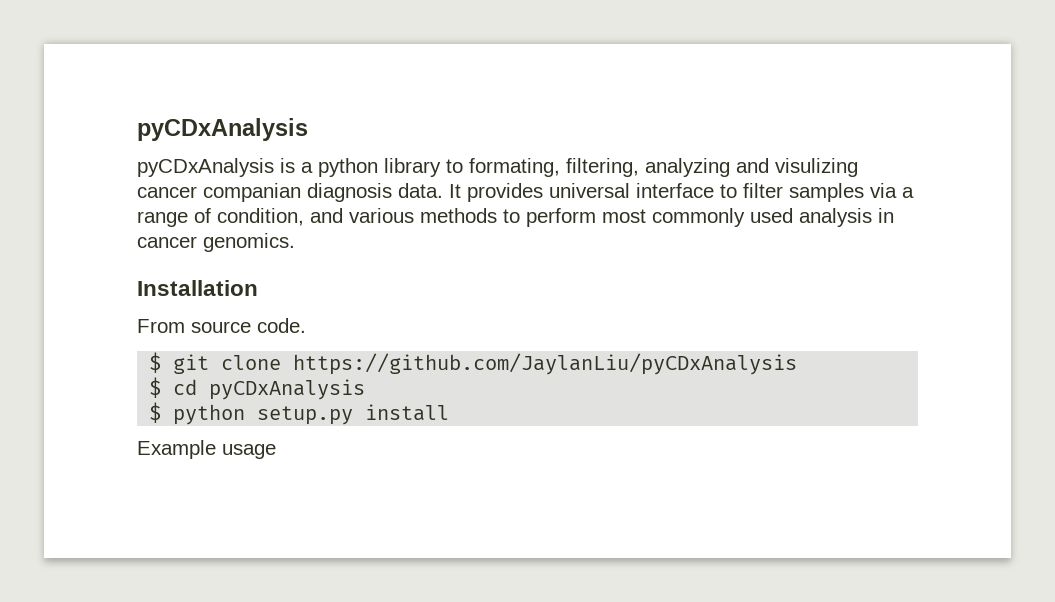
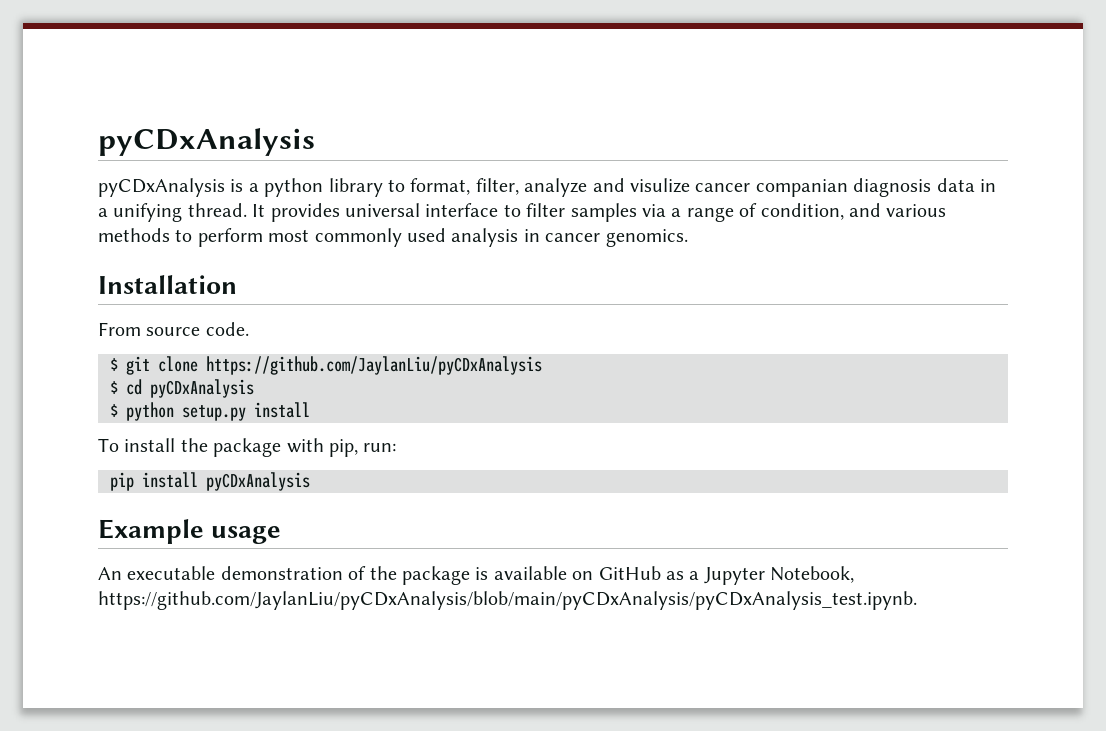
- pyCDxAnalysis is a python library to formating, filtering, analyzing and visulizing cancer companian diagnosis data.
+ pyCDxAnalysis is a python library to format, filter, analyze and visulize cancer companian diagnosis data in a unifying thread.
+ To install the package with pip, run:
+ pip install pyCDxAnalysis
  Example usage
+ An executable demonstration of the package is available on GitHub as a Jupyter Notebook, https://github.com/JaylanLiu/pyCDxAnalysis/blob/main/pyCDxAnalysis/pyCDxAnalysis_test.ipynb.

